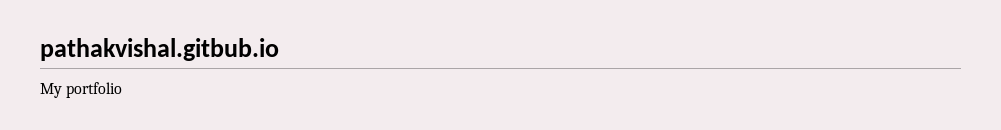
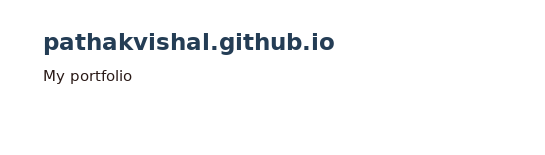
- pathakvishal.gitbub.io
+ pathakvishal.github.io

